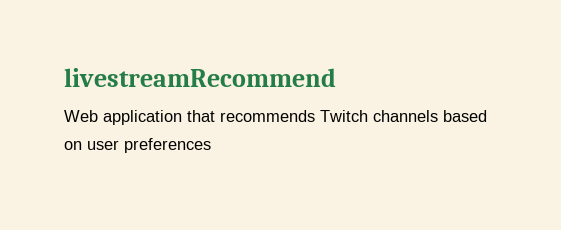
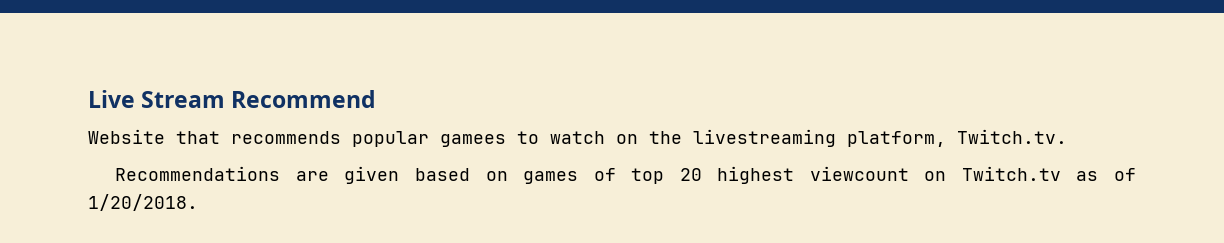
- livestreamRecommend
- Web application that recommends Twitch channels based on user preferences
+ Live Stream Recommend
+ Website that recommends popular gamees to watch on the livestreaming platform, Twitch.tv.
+ Recommendations are given based on games of top 20 highest viewcount on Twitch.tv as of 1/20/2018.

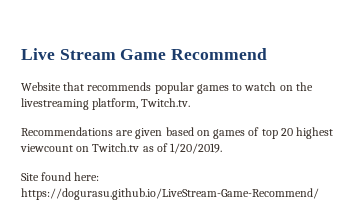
- Live Stream Recommend
+ Live Stream Game Recommend
- Website that recommends popular gamees to watch on the livestreaming platform, Twitch.tv.
+ Website that recommends popular games to watch on the livestreaming platform, Twitch.tv.
- Recommendations are given based on games of top 20 highest viewcount on Twitch.tv as of 1/20/2018.
+ Recommendations are given based on games of top 20 highest viewcount on Twitch.tv as of 1/20/2019.
+ Site found here: https://dogurasu.github.io/LiveStream-Game-Recommend/

